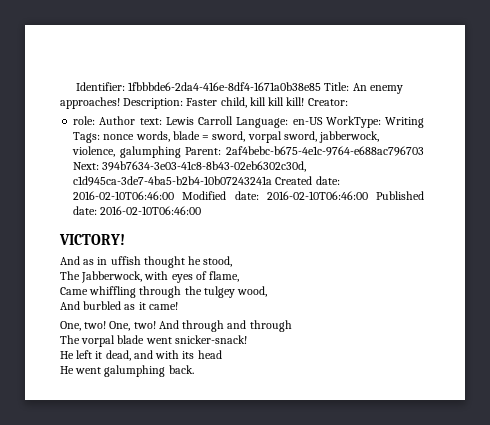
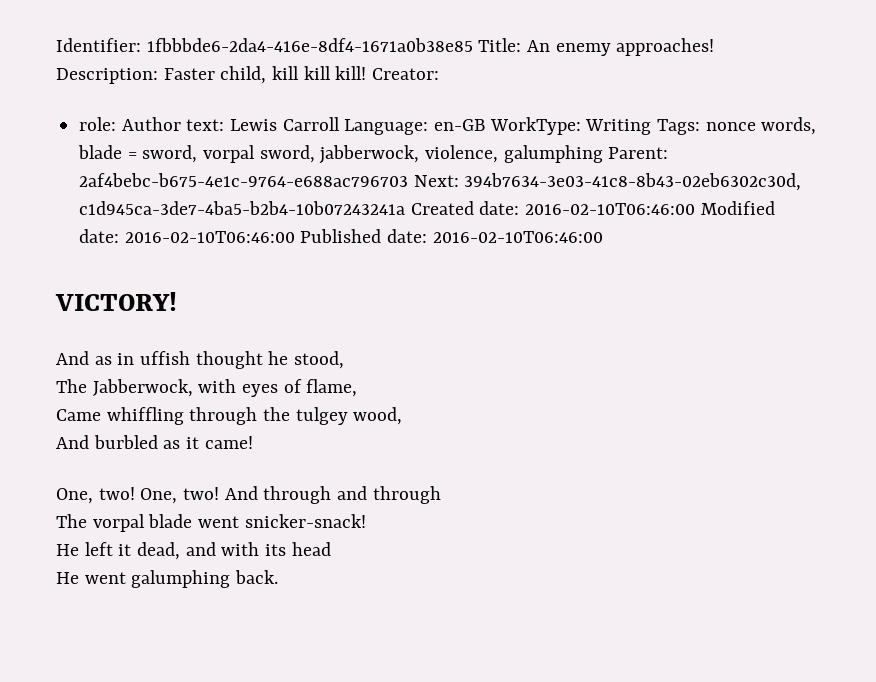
- role: Author text: Lewis Carroll Language: en-US WorkType: Writing Tags: nonce words, blade = sword, vorpal sword, jabberwock, violence, galumphing Parent: 2af4bebc-b675-4e1c-9764-e688ac796703 Next: 394b7634-3e03-41c8-8b43-02eb6302c30d, c1d945ca-3de7-4ba5-b2b4-10b07243241a Created date: 2016-02-10T06:46:00 Modified date: 2016-02-10T06:46:00 Published date: 2016-02-10T06:46:00
+ role: Author text: Lewis Carroll Language: en-GB WorkType: Writing Tags: nonce words, blade = sword, vorpal sword, jabberwock, violence, galumphing Parent: 2af4bebc-b675-4e1c-9764-e688ac796703 Next: 394b7634-3e03-41c8-8b43-02eb6302c30d, c1d945ca-3de7-4ba5-b2b4-10b07243241a Created date: 2016-02-10T06:46:00 Modified date: 2016-02-10T06:46:00 Published date: 2016-02-10T06:46:00

